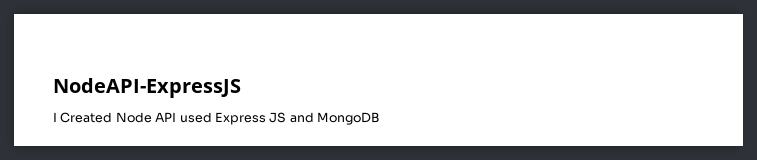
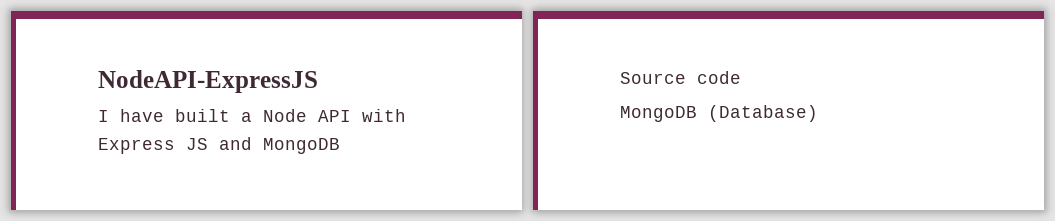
- I Created Node API used Express JS and MongoDB
+ I have built a Node API with Express JS and MongoDB
+ Source code
+ MongoDB (Database)

